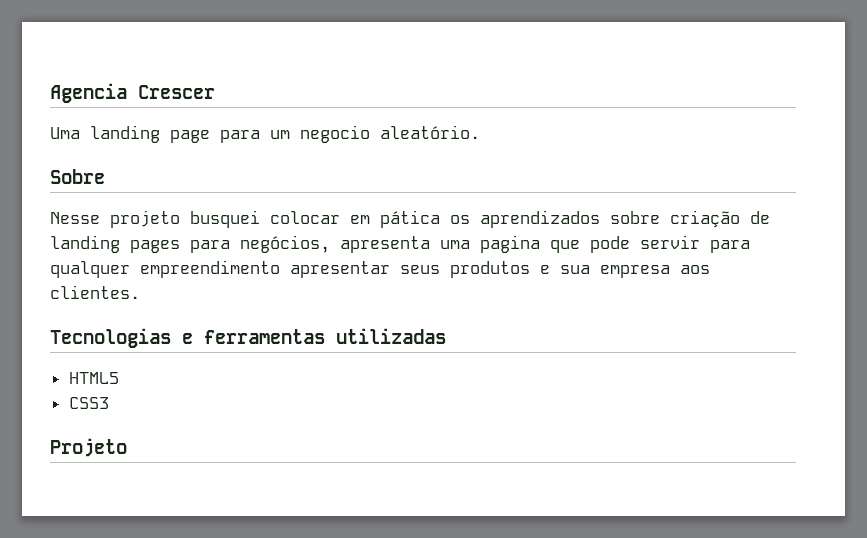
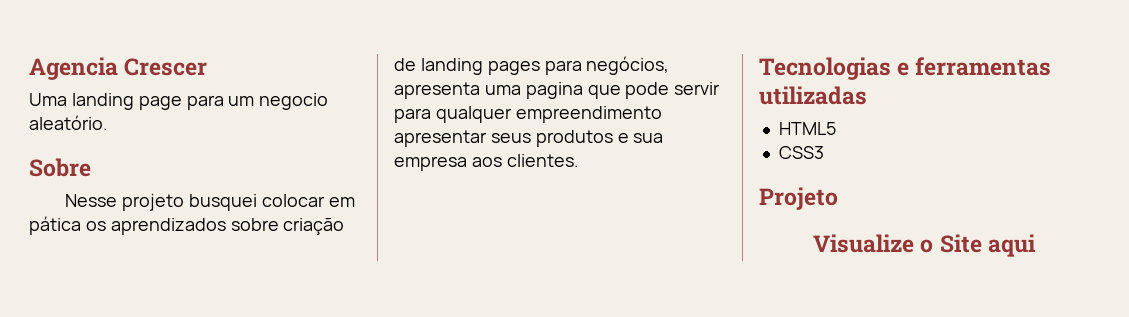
+ Visualize o Site aqui

